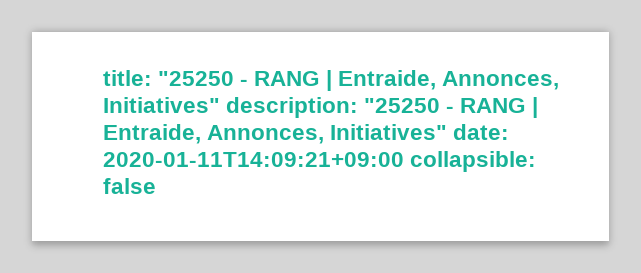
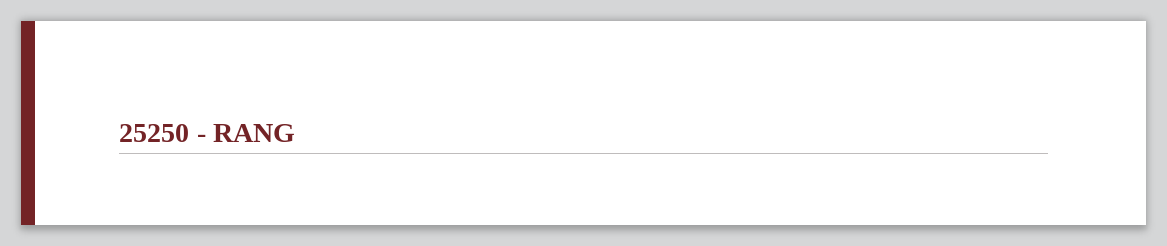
- title: "25250 - RANG | Entraide, Annonces, Initiatives" description: "25250 - RANG | Entraide, Annonces, Initiatives" date: 2020-01-11T14:09:21+09:00 collapsible: false
+ 25250 - RANG

